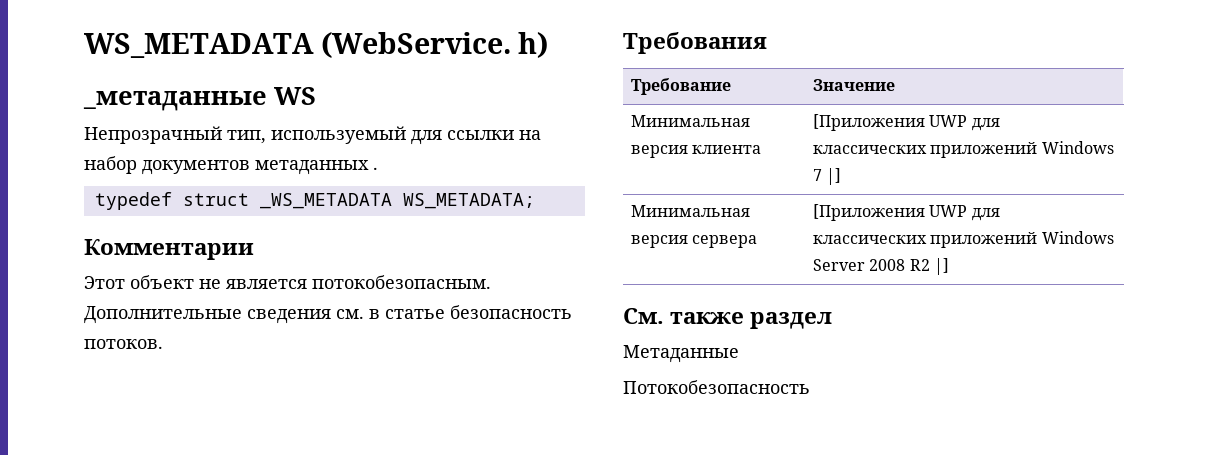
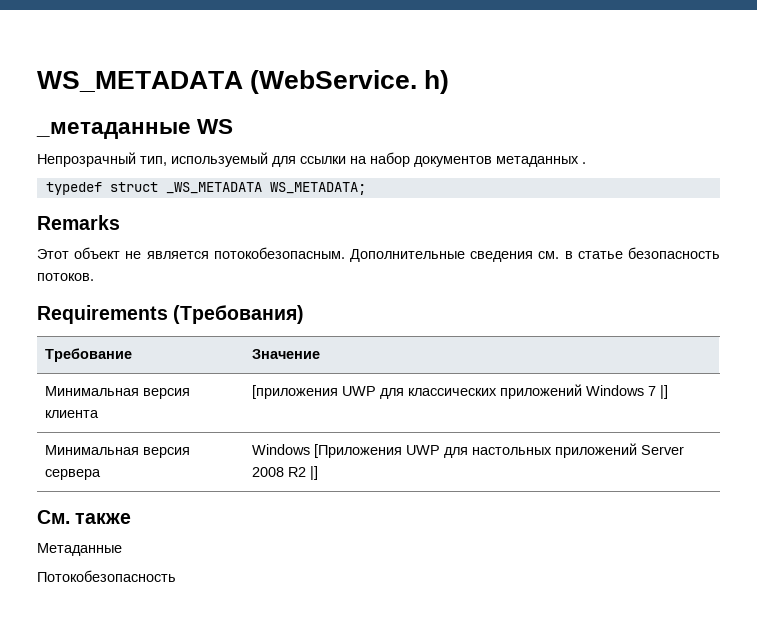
- Комментарии
+ Remarks
- Требования
+ Requirements (Требования)
- Минимальная версия клиента | [Приложения UWP для классических приложений Windows 7 |]
+ Минимальная версия клиента | [приложения UWP для классических приложений Windows 7 |]
- Минимальная версия сервера | [Приложения UWP для классических приложений Windows Server 2008 R2 |]
+ Минимальная версия сервера | Windows [Приложения UWP для настольных приложений Server 2008 R2 |]
- См. также раздел
+ См. также

